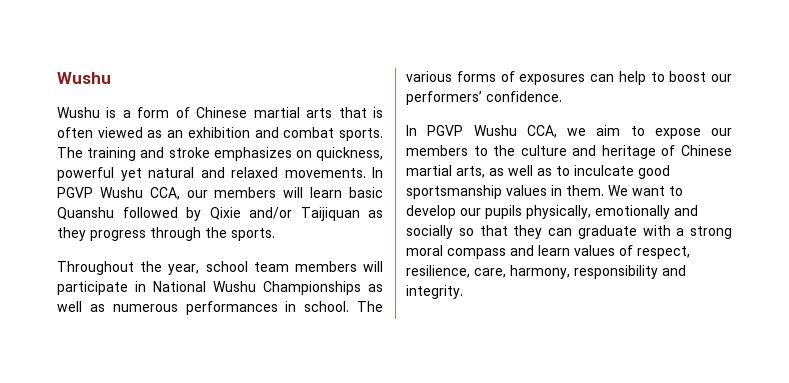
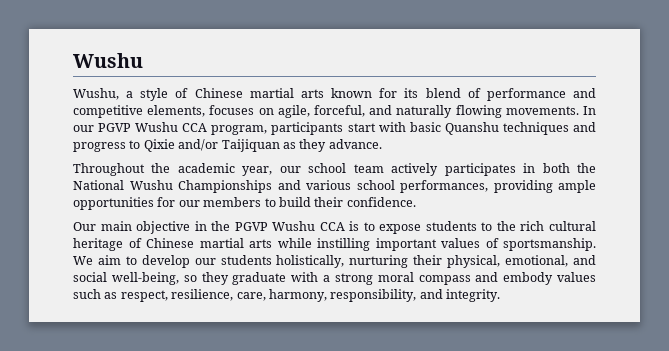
- Wushu is a form of Chinese martial arts that is often viewed as an exhibition and combat sports. The training and stroke emphasizes on quickness, powerful yet natural and relaxed movements.
+ Wushu, a style of Chinese martial arts known for its blend of performance and competitive elements, focuses on agile, forceful, and naturally flowing movements.
- In PGVP Wushu CCA, our members will learn basic Quanshu followed by Qixie and/or Taijiquan as they progress through the sports.
- Throughout the year, school team members will participate in National Wushu Championships as well as numerous performances in school. The various forms of exposures can help to boost our performers’ confidence.
- In PGVP Wushu CCA, we aim to expose our members to the culture and heritage of Chinese martial arts, as well as to inculcate good sportsmanship values in them. We want to develop our pupils physically, emotionally and socially so that they can graduate with a strong moral compass and learn values of respect, resilience, care, harmony, responsibility and integrity.
+ In our PGVP Wushu CCA program, participants start with basic Quanshu techniques and progress to Qixie and/or Taijiquan as they advance.
+ Throughout the academic year, our school team actively participates in both the National Wushu Championships and various school performances, providing ample opportunities for our members to build their confidence.
+ Our main objective in the PGVP Wushu CCA is to expose students to the rich cultural heritage of Chinese martial arts while instilling important values of sportsmanship. We aim to develop our students holistically, nurturing their physical, emotional, and social well-being, so they graduate with a strong moral compass and embody values such as respect, resilience, care, harmony, responsibility, and integrity.

